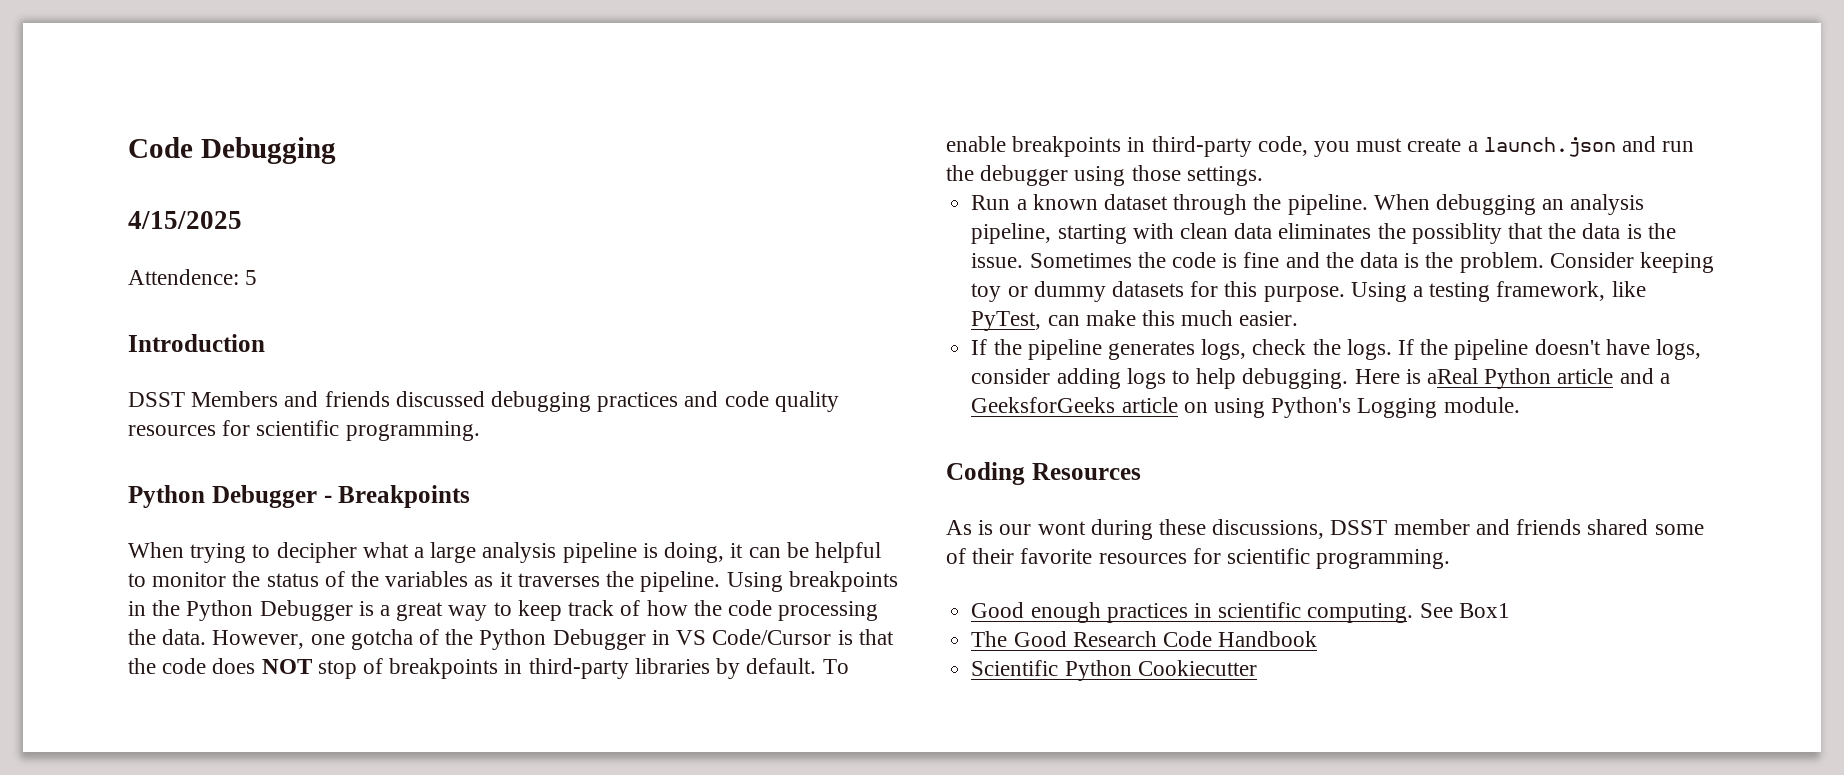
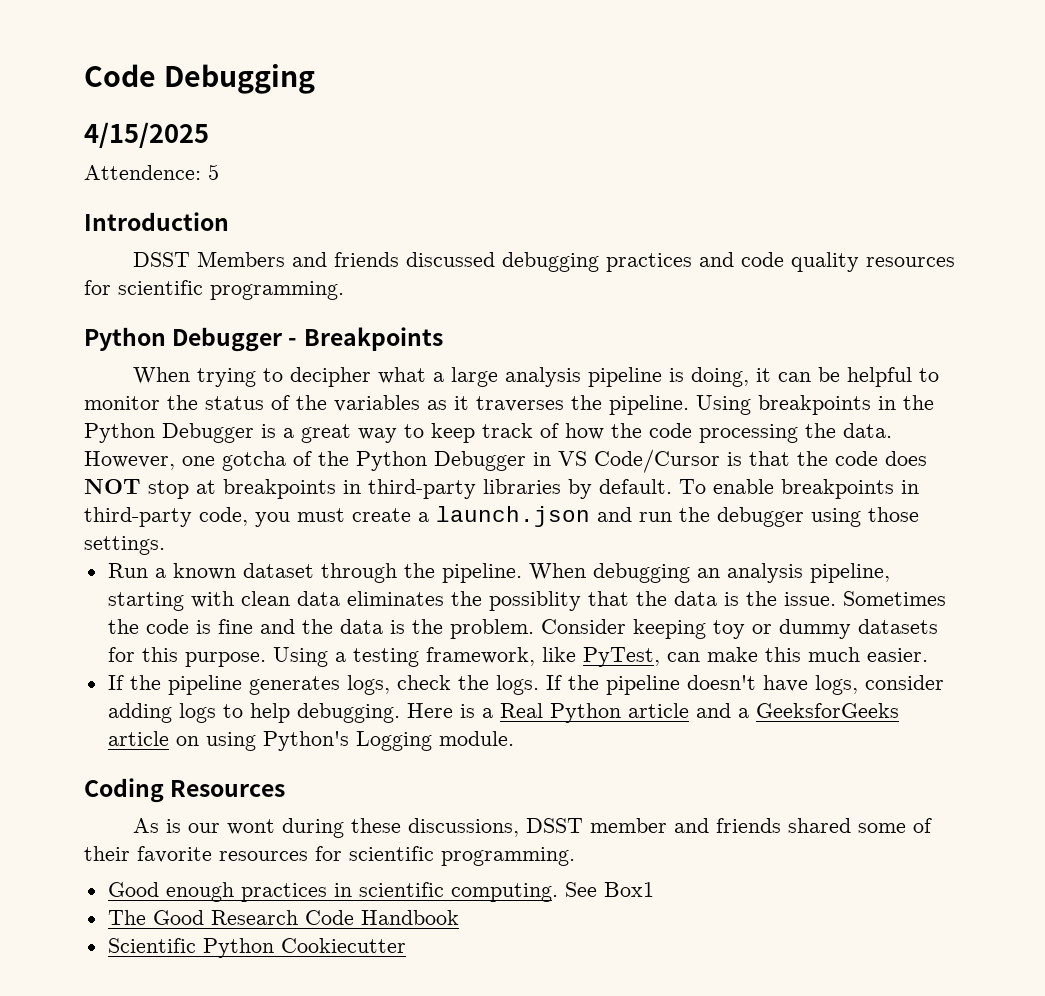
- However, one gotcha of the Python Debugger in VS Code/Cursor is that the code does NOT stop of breakpoints in third-party libraries by default.
+ However, one gotcha of the Python Debugger in VS Code/Cursor is that the code does NOT stop at breakpoints in third-party libraries by default.
- Here is aReal Python article and a GeeksforGeeks article on using Python's Logging module.
+ Here is a Real Python article and a GeeksforGeeks article on using Python's Logging module.

